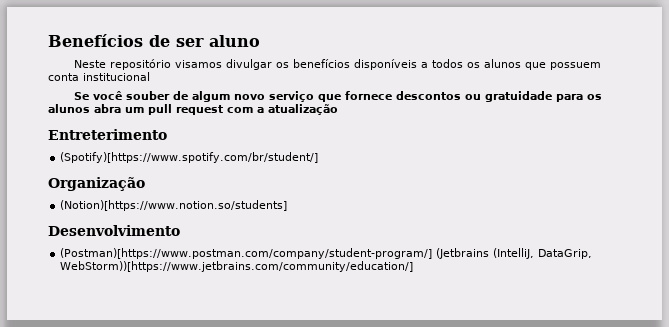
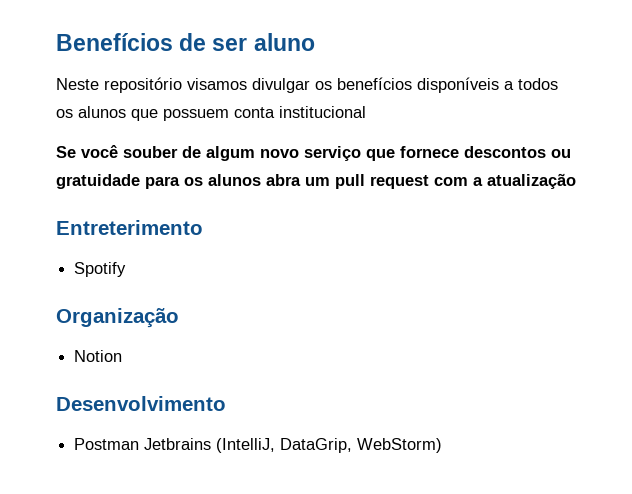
- (Spotify)[https://www.spotify.com/br/student/]
+ Spotify
- (Notion)[https://www.notion.so/students]
+ Notion
- (Postman)[https://www.postman.com/company/student-program/] (Jetbrains (IntelliJ, DataGrip, WebStorm))[https://www.jetbrains.com/community/education/]
+ Postman Jetbrains (IntelliJ, DataGrip, WebStorm)

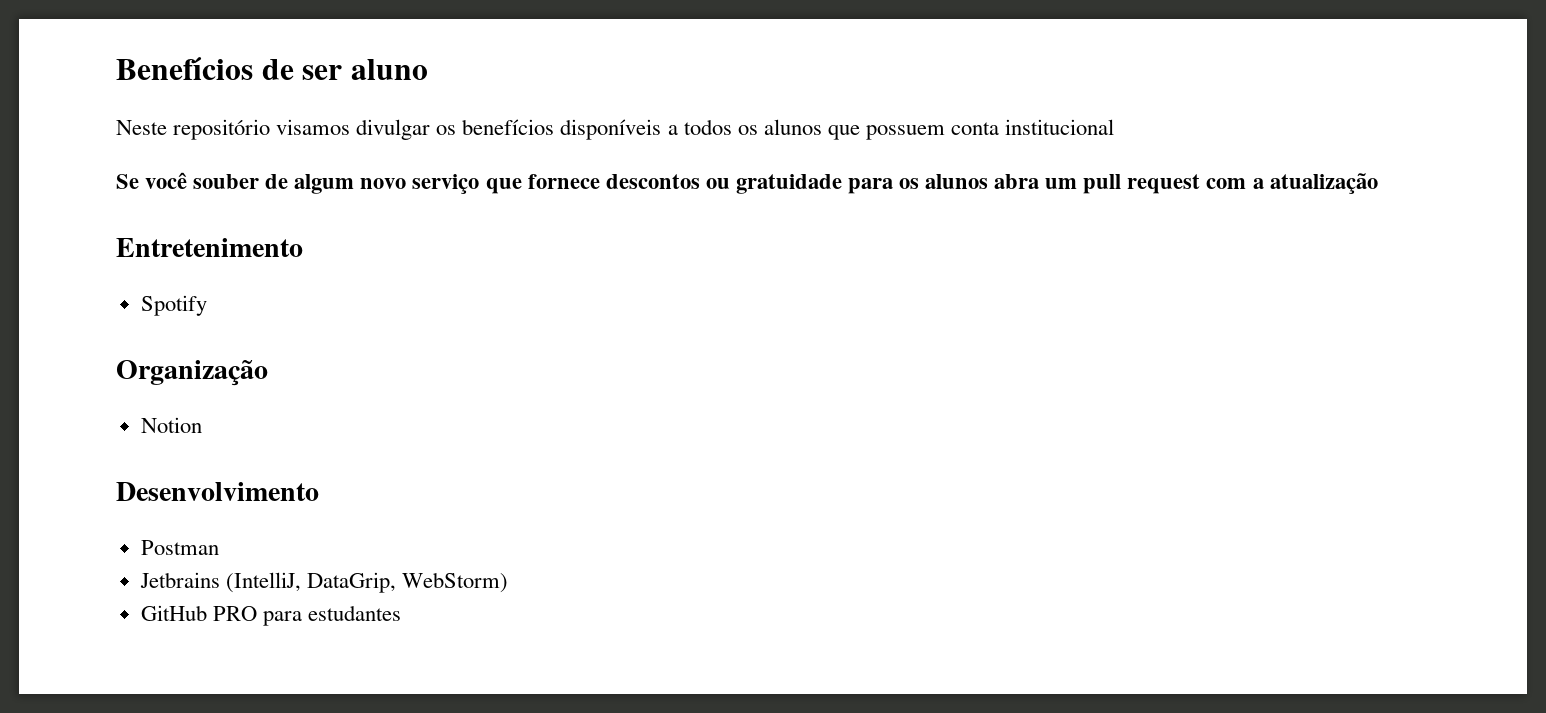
- Entreterimento
+ Entretenimento
- Postman Jetbrains (IntelliJ, DataGrip, WebStorm)
+ Postman
+ Jetbrains (IntelliJ, DataGrip, WebStorm)
+ GitHub PRO para estudantes

